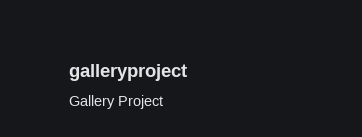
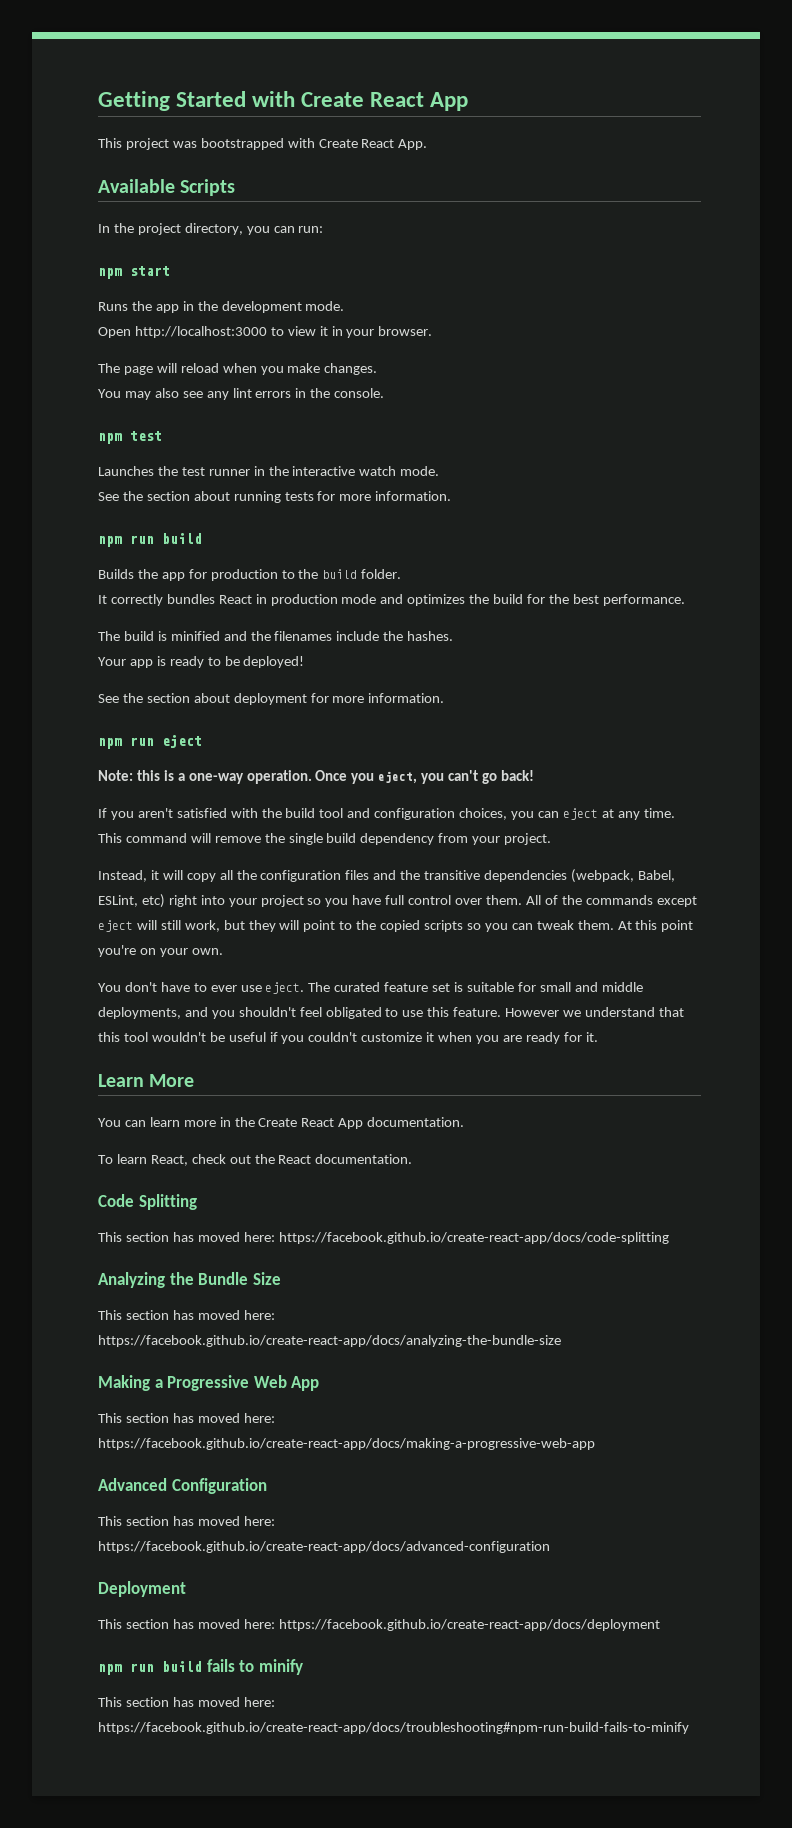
- galleryproject
- Gallery Project
+ Getting Started with Create React App
+ This project was bootstrapped with Create React App.
+ Available Scripts
+ In the project directory, you can run:
+ npm start
+ Runs the app in the development mode.
+ Open http://localhost:3000 to view it in your browser.
+ The page will reload when you make changes.
+ You may also see any lint errors in the console.
+ npm test
+ Launches the test runner in the interactive watch mode.
+ See the section about running tests for more information.
+ npm run build
+ Builds the app for production to the build folder.
+ It correctly bundles React in production mode and optimizes the build for the best performance.
+ The build is minified and the filenames include the hashes.
+ Your app is ready to be deployed!
+ See the section about deployment for more information.
+ npm run eject
+ Note: this is a one-way operation. Once you eject, you can't go back!
+ If you aren't satisfied with the build tool and configuration choices, you can eject at any time. This command will remove the single build dependency from your project.
+ Instead, it will copy all the configuration files and the transitive dependencies (webpack, Babel, ESLint, etc) right into your project so you have full control over them. All of the commands except eject will still work, but they will point to the copied scripts so you can tweak them. At this point you're on your own.
+ You don't have to ever use eject. The curated feature set is suitable for small and middle deployments, and you shouldn't feel obligated to use this feature. However we understand that this tool wouldn't be useful if you couldn't customize it when you are ready for it.
+ Learn More
+ You can learn more in the Create React App documentation.
+ To learn React, check out the React documentation.
+ Code Splitting
+ This section has moved here: https://facebook.github.io/create-react-app/docs/code-splitting
+ Analyzing the Bundle Size
+ This section has moved here: https://facebook.github.io/create-react-app/docs/analyzing-the-bundle-size
+ Making a Progressive Web App
+ This section has moved here: https://facebook.github.io/create-react-app/docs/making-a-progressive-web-app
+ Advanced Configuration
+ This section has moved here: https://facebook.github.io/create-react-app/docs/advanced-configuration
+ Deployment
+ This section has moved here: https://facebook.github.io/create-react-app/docs/deployment
+ npm run build fails to minify
+ This section has moved here: https://facebook.github.io/create-react-app/docs/troubleshooting#npm-run-build-fails-to-minify

